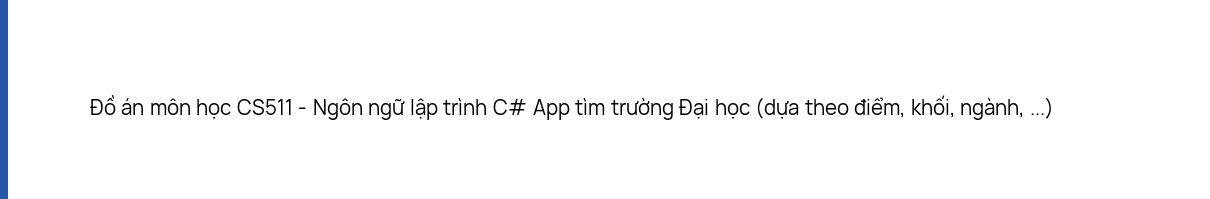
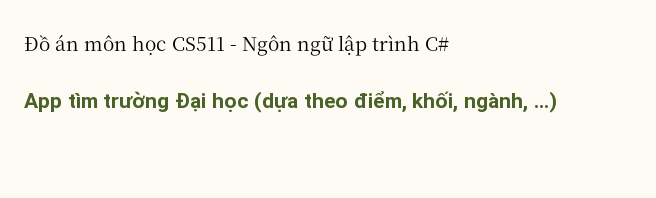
- Đồ án môn học CS511 - Ngôn ngữ lập trình C# App tìm trường Đại học (dựa theo điểm, khối, ngành, ...)
+ Đồ án môn học CS511 - Ngôn ngữ lập trình C#
+ App tìm trường Đại học (dựa theo điểm, khối, ngành, ...)

